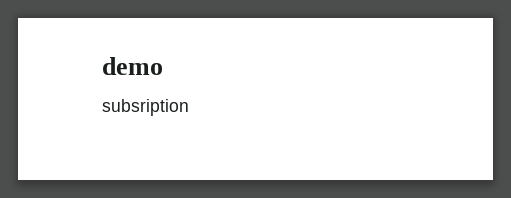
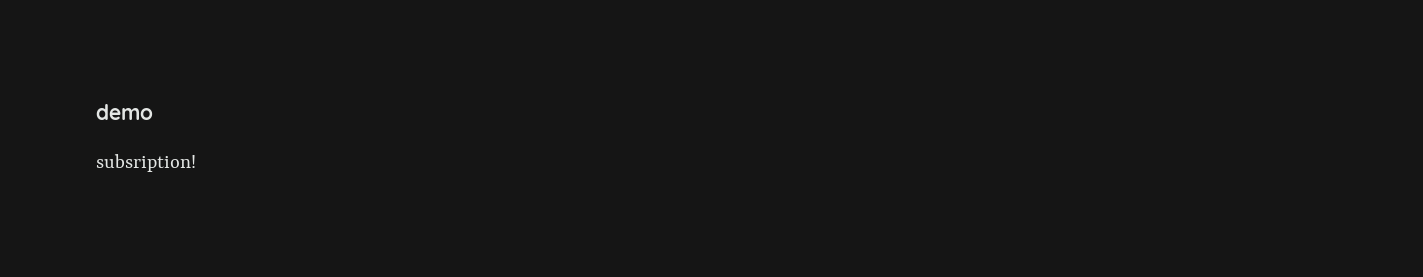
- subsription
+ subsription!

